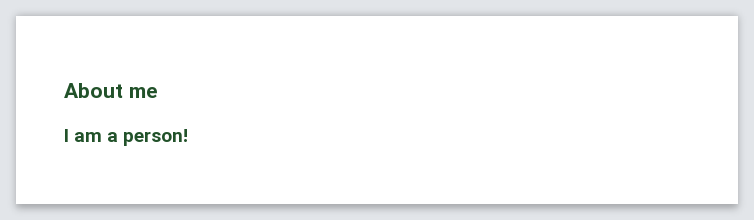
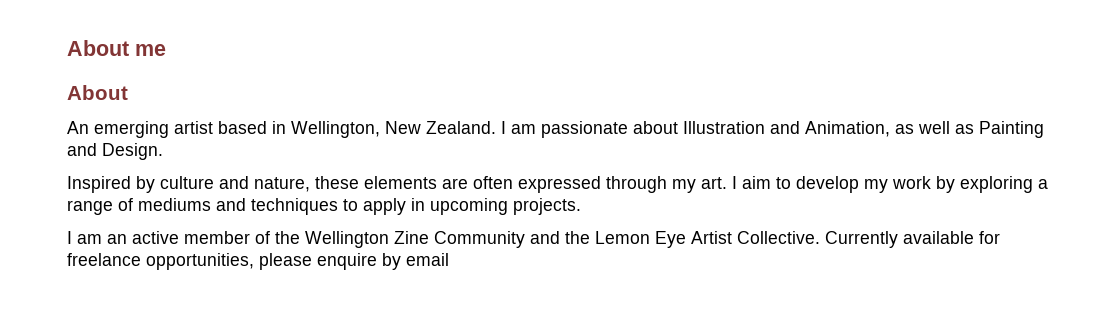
  About me
- I am a person!
+ About
+ An emerging artist based in Wellington, New Zealand. I am passionate about Illustration and Animation, as well as Painting and Design.
+ Inspired by culture and nature, these elements are often expressed through my art. I aim to develop my work by exploring a range of mediums and techniques to apply in upcoming projects.
+ I am an active member of the Wellington Zine Community and the Lemon Eye Artist Collective. Currently available for freelance opportunities, please enquire by email

